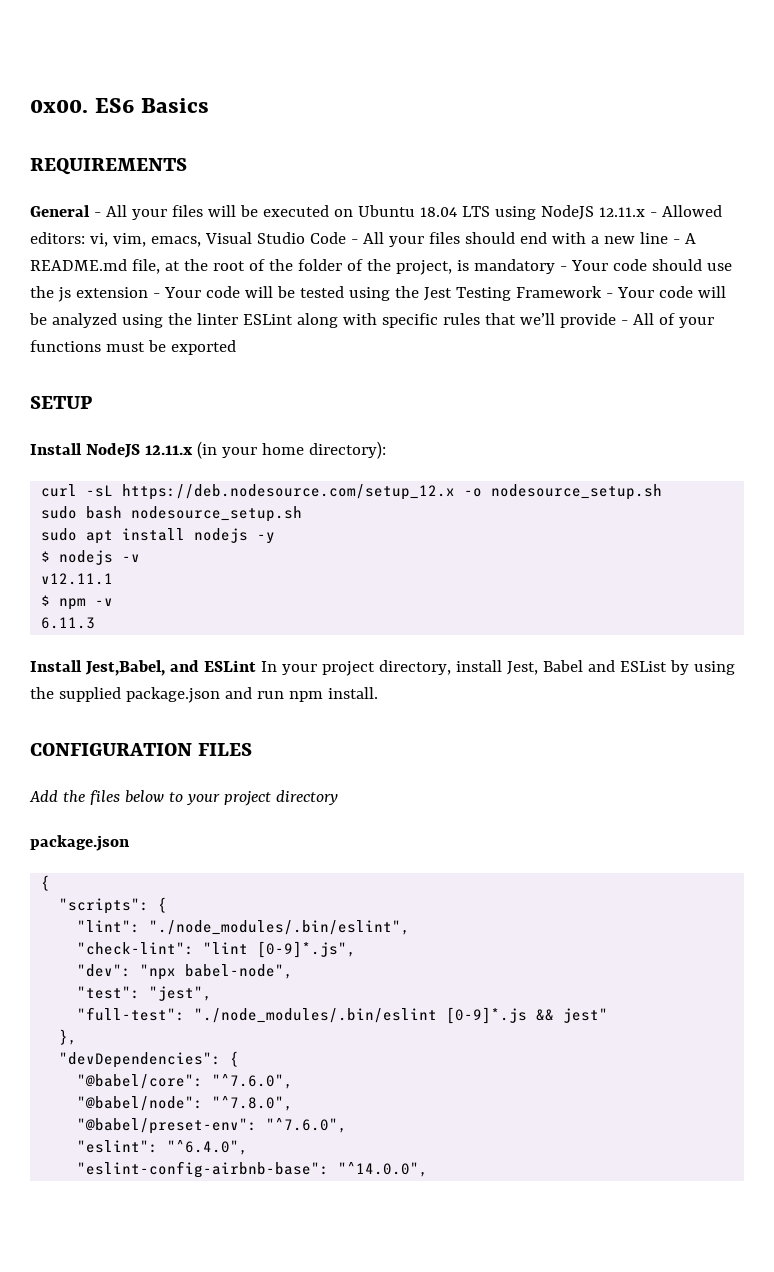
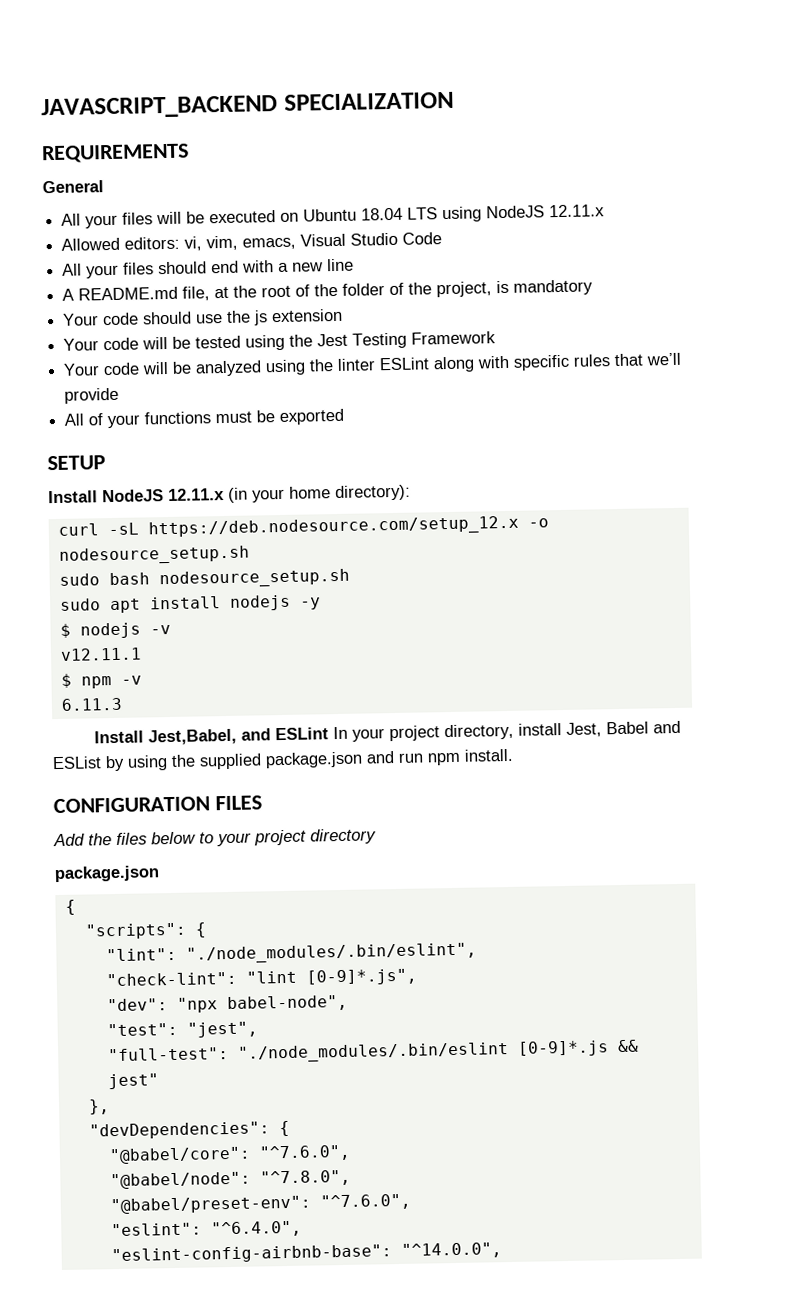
- 0x00. ES6 Basics
+ JAVASCRIPT_BACKEND SPECIALIZATION
- General - All your files will be executed on Ubuntu 18.04 LTS using NodeJS 12.11.x - Allowed editors:
+ General
+ All your files will be executed on Ubuntu 18.04 LTS using NodeJS 12.11.x
+ Allowed editors:
- vi, vim, emacs, Visual Studio Code - All your files should end with a new line - A README.md file, at the root of the folder of the project, is mandatory - Your code should use the js extension - Your code will be tested using the Jest Testing Framework - Your code will be analyzed using the linter ESLint along with specific rules that we’ll provide - All of your functions must be exported
+ vi, vim, emacs, Visual Studio Code
+ All your files should end with a new line
+ A README.md file, at the root of the folder of the project, is mandatory
+ Your code should use the js extension
+ Your code will be tested using the Jest Testing Framework
+ Your code will be analyzed using the linter ESLint along with specific rules that we’ll provide
+ All of your functions must be exported

